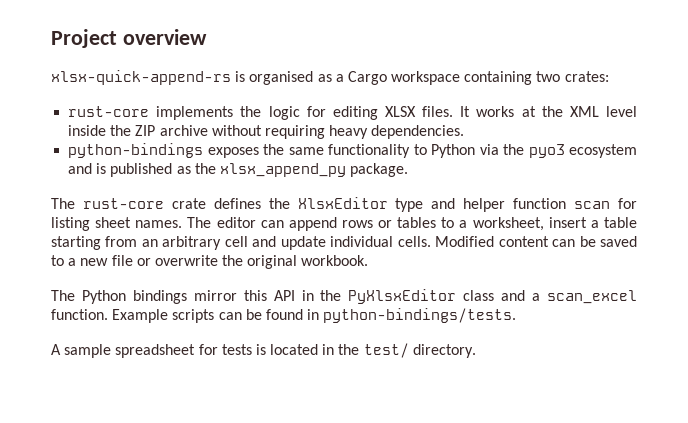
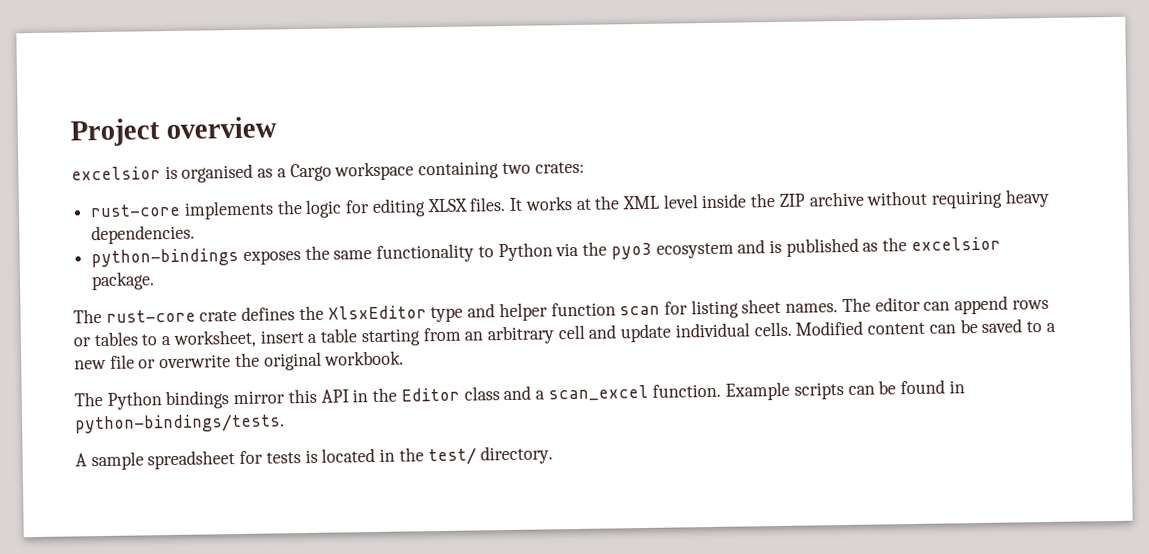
- xlsx-quick-append-rs is organised as a Cargo workspace containing two crates:
+ excelsior is organised as a Cargo workspace containing two crates:
- python-bindings exposes the same functionality to Python via the pyo3 ecosystem and is published as the xlsx_append_py package.
+ python-bindings exposes the same functionality to Python via the pyo3 ecosystem and is published as the excelsior package.
- The Python bindings mirror this API in the PyXlsxEditor class and a scan_excel function.
+ The Python bindings mirror this API in the Editor class and a scan_excel function.

